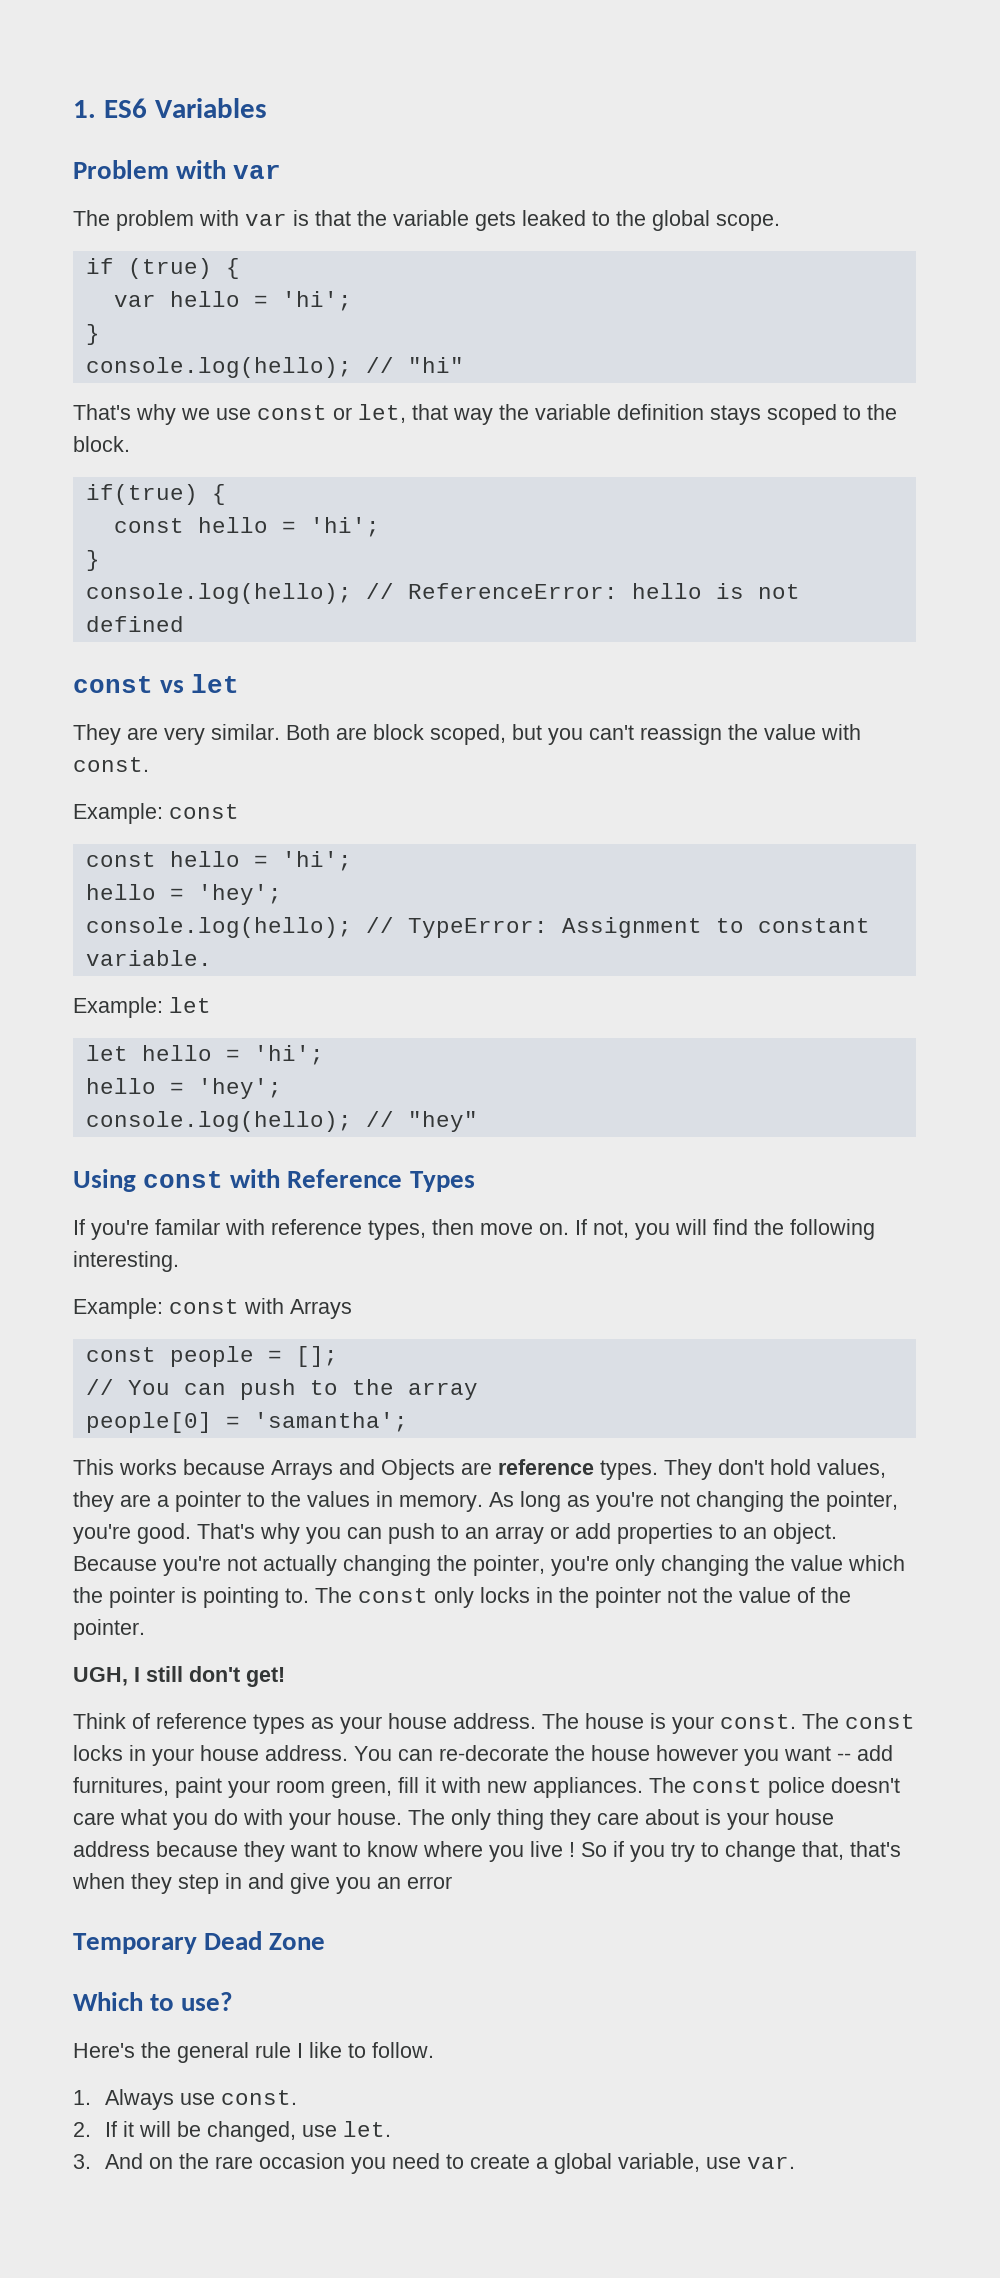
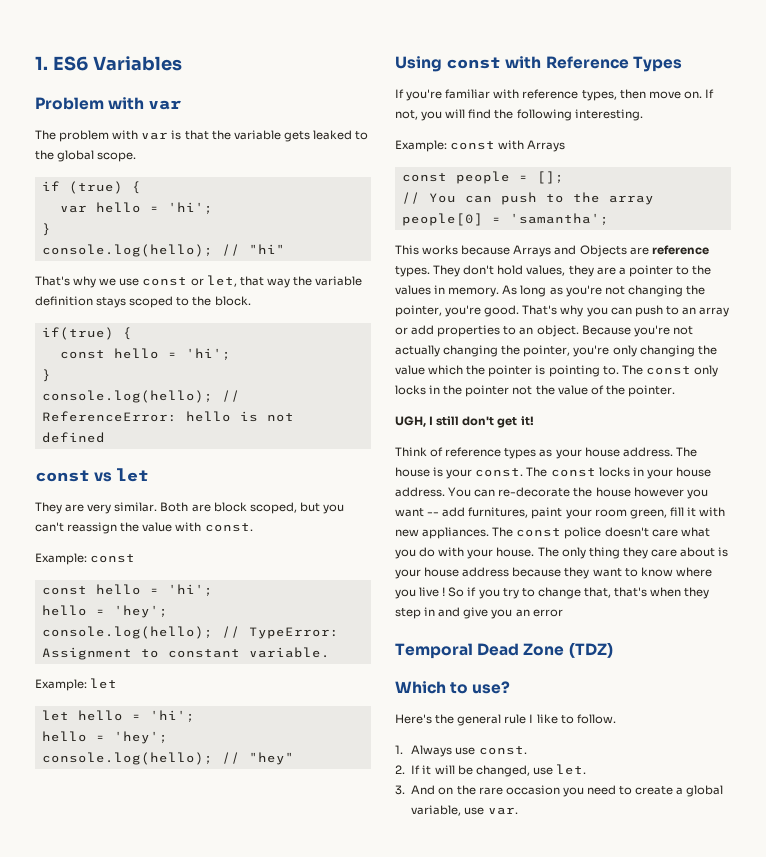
- If you're familar with reference types, then move on.
+ If you're familiar with reference types, then move on.
- UGH, I still don't get!
+ UGH, I still don't get it!
- Temporary Dead Zone
+ Temporal Dead Zone (TDZ)

